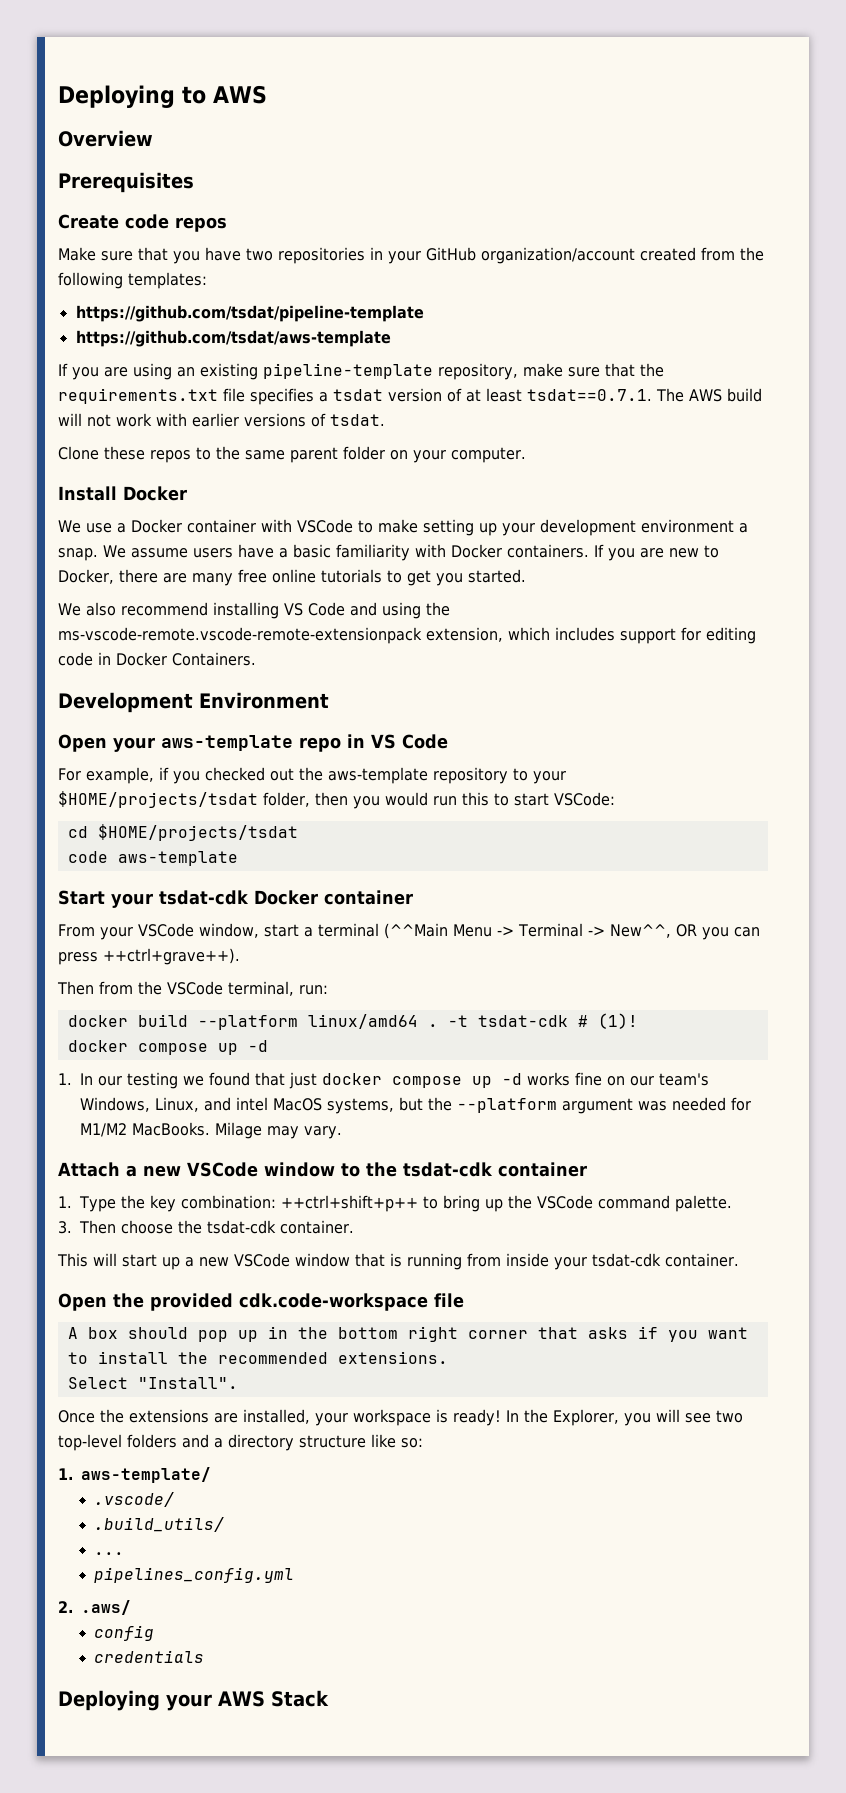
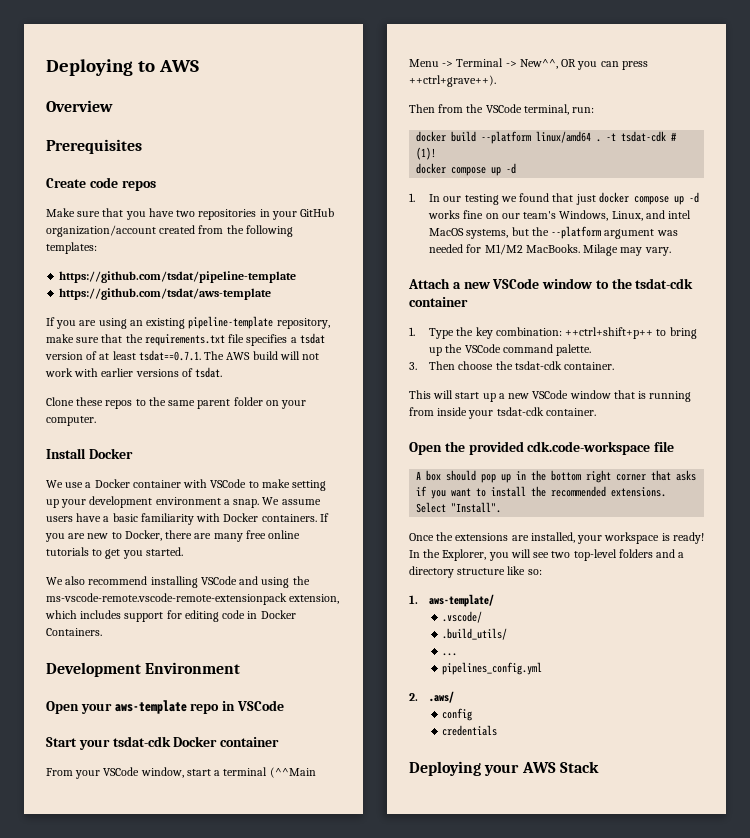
- We also recommend installing VS Code and using the ms-vscode-remote.vscode-remote-extensionpack extension, which includes support for editing code in Docker Containers.
+ We also recommend installing VSCode and using the ms-vscode-remote.vscode-remote-extensionpack extension, which includes support for editing code in Docker Containers.
- Open your aws-template repo in VS Code
- For example, if you checked out the aws-template repository to your $HOME/projects/tsdat folder, then you would run this to start VSCode:
- cd $HOME/projects/tsdat
- code aws-template
+ Open your aws-template repo in VSCode

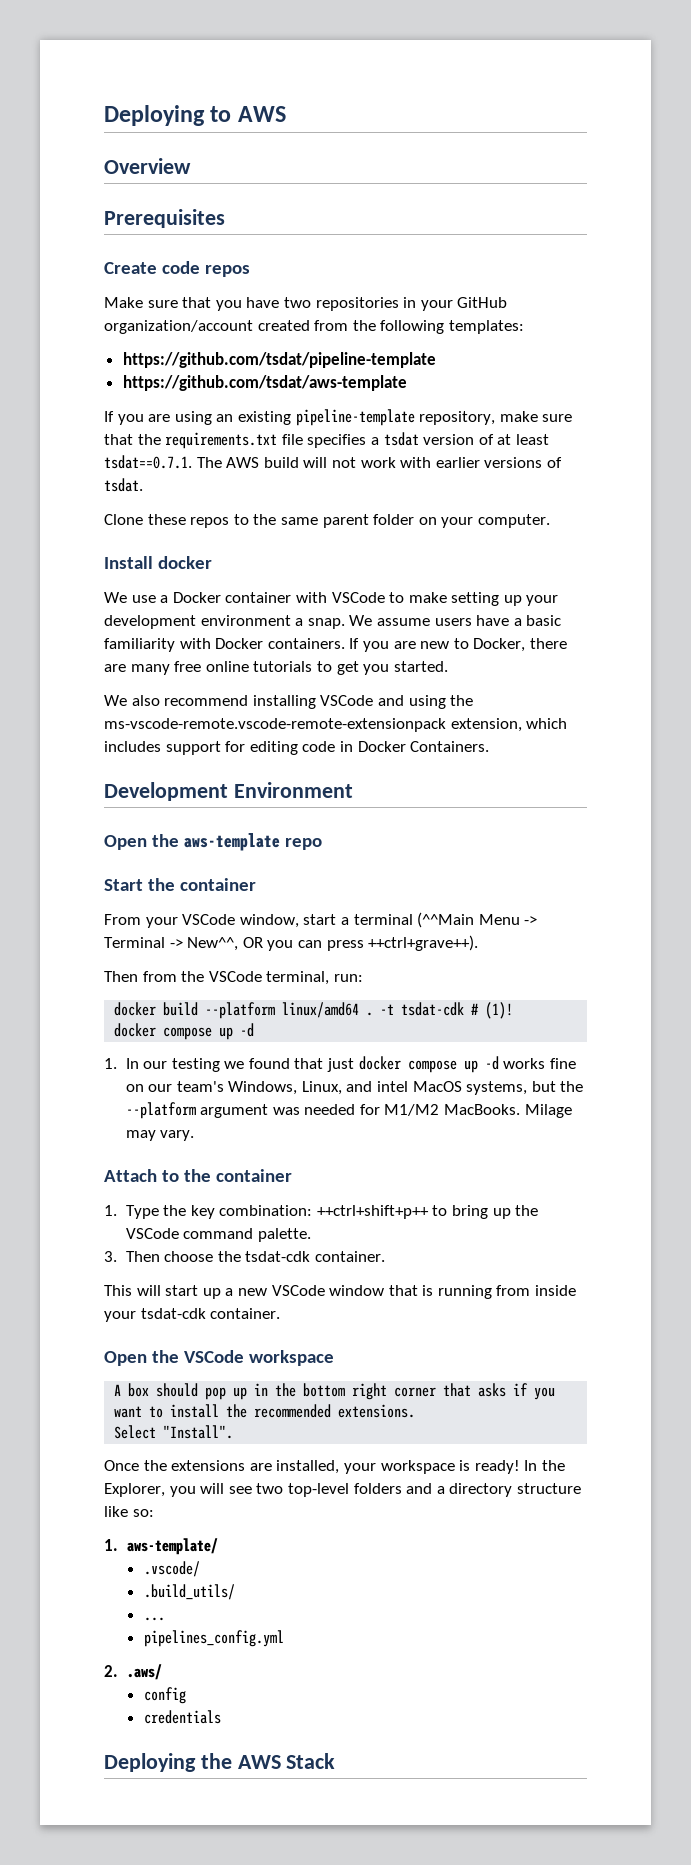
- Install Docker
+ Install docker
- Open your aws-template repo in VSCode
+ Open the aws-template repo
- Start your tsdat-cdk Docker container
+ Start the container
- Attach a new VSCode window to the tsdat-cdk container
+ Attach to the container
- Open the provided cdk.code-workspace file
+ Open the VSCode workspace
- Deploying your AWS Stack
+ Deploying the AWS Stack

